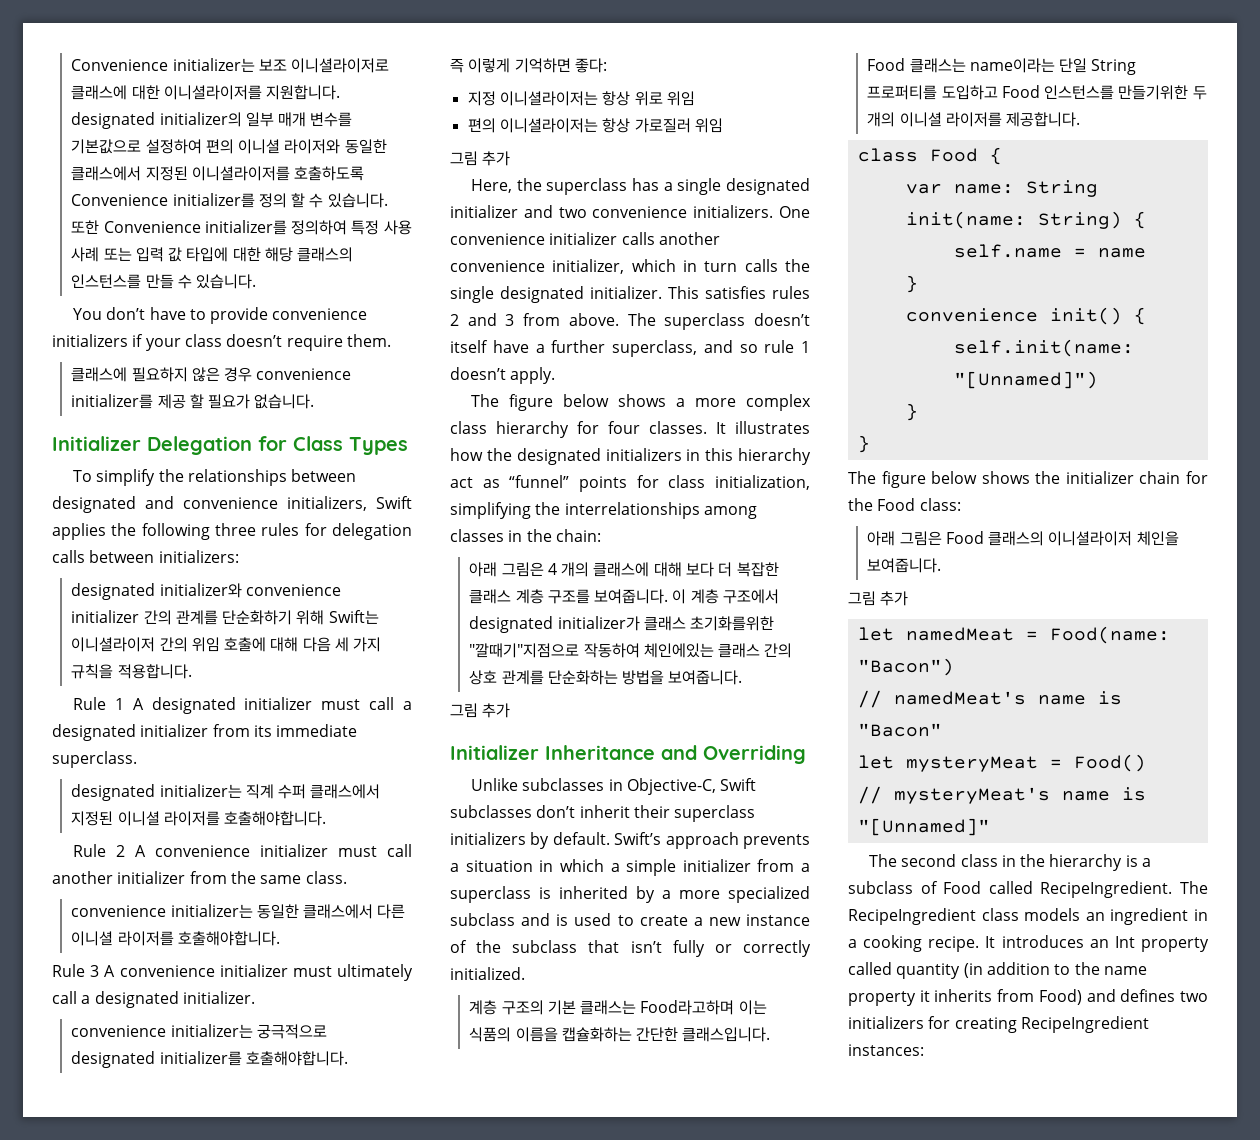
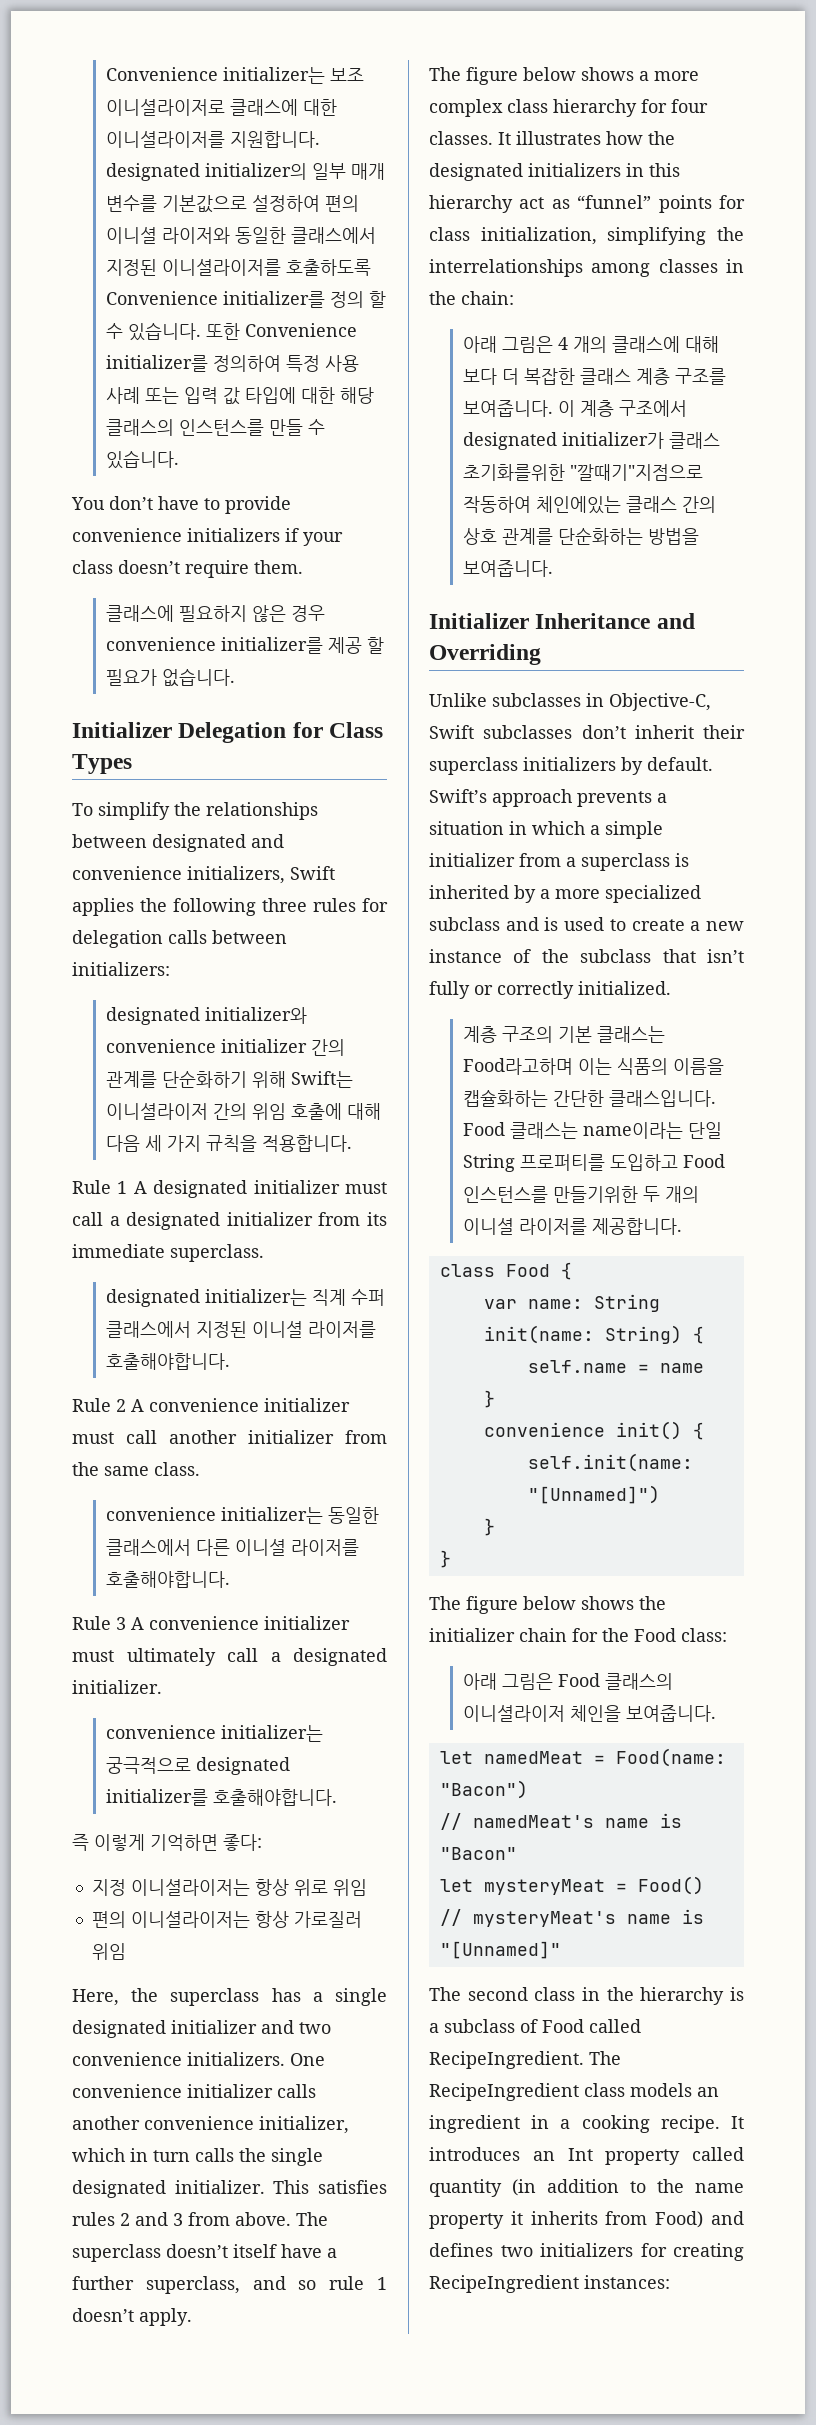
  편의 이니셜라이저는 항상 가로질러 위임
- 그림 추가
  이 계층 구조에서 designated initializer가 클래스 초기화를위한 "깔때기"지점으로 작동하여 체인에있는 클래스 간의 상호 관계를 단순화하는 방법을 보여줍니다.
- 그림 추가
  아래 그림은 Food 클래스의 이니셜라이저 체인을 보여줍니다.
- 그림 추가

